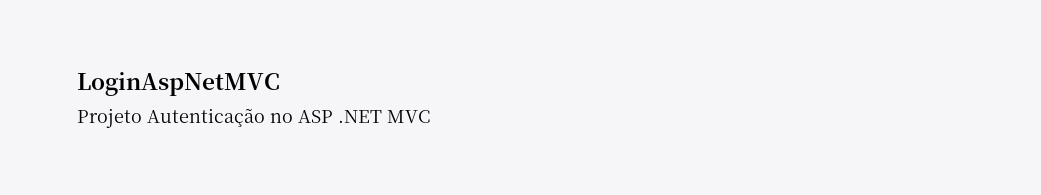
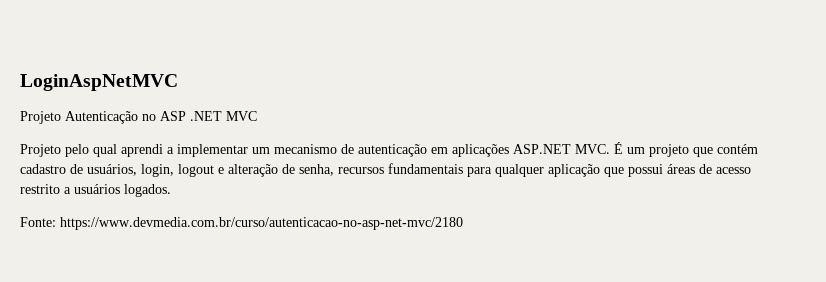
+ Projeto pelo qual aprendi a implementar um mecanismo de autenticação em aplicações ASP.NET MVC. É um projeto que contém cadastro de usuários, login, logout e alteração de senha, recursos fundamentais para qualquer aplicação que possui áreas de acesso restrito a usuários logados.
+ Fonte: https://www.devmedia.com.br/curso/autenticacao-no-asp-net-mvc/2180

